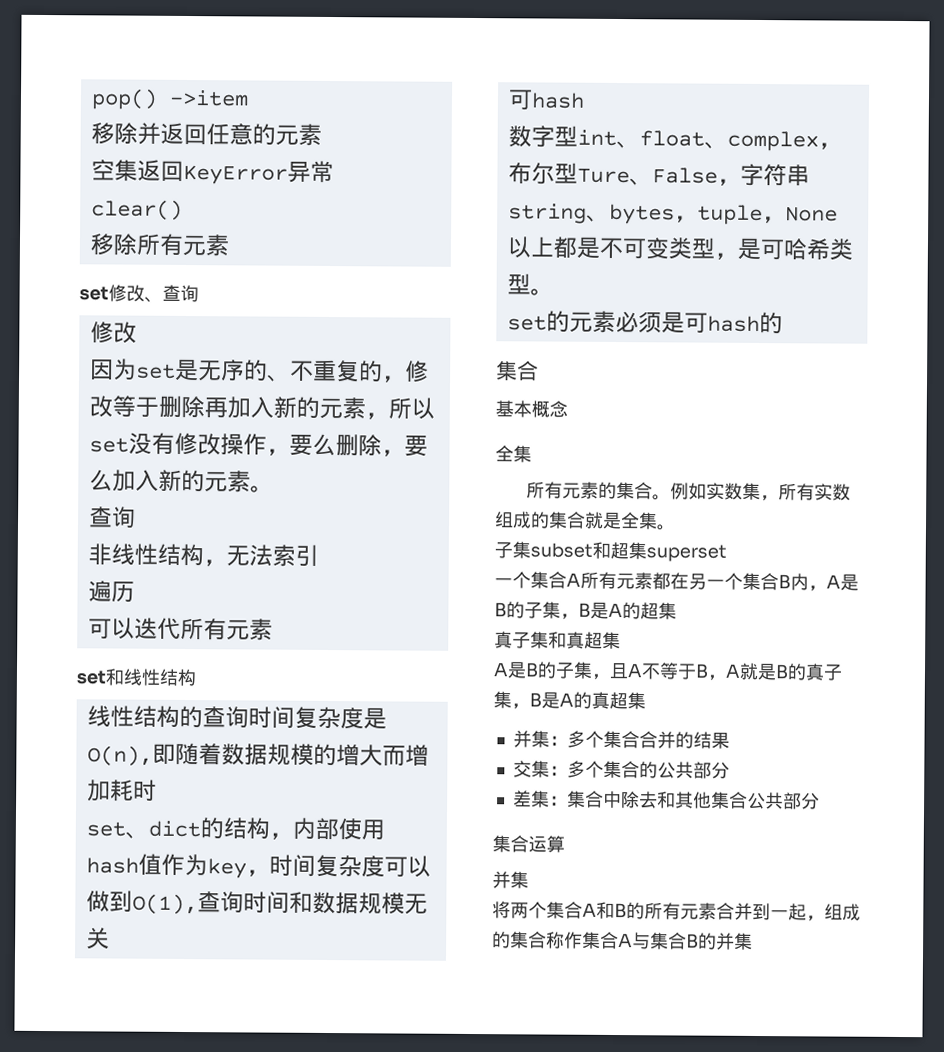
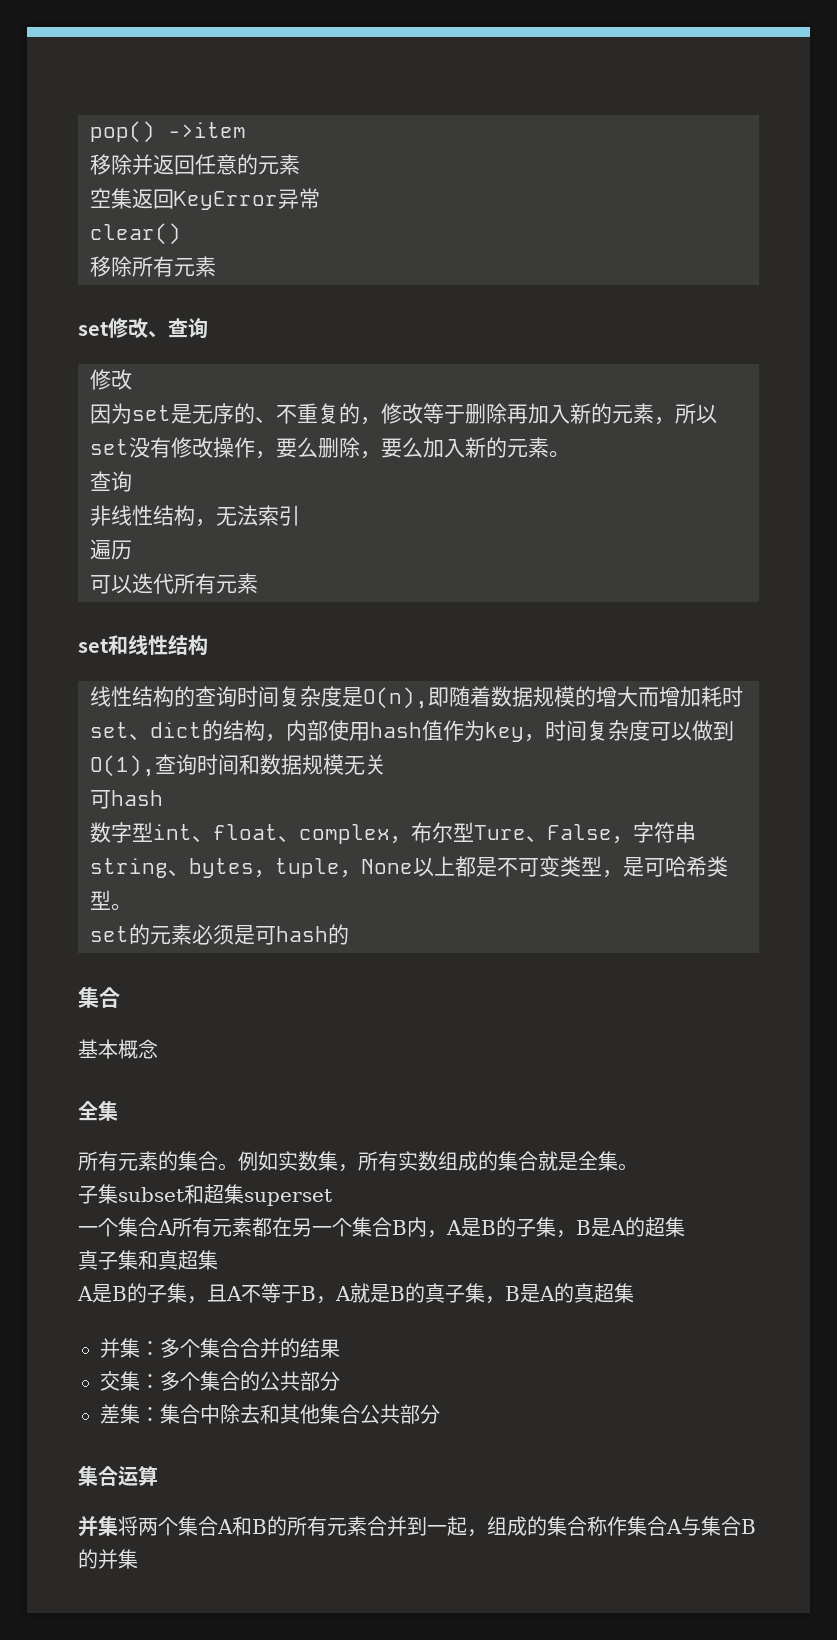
  集合运算
- 并集
- 将两个集合A和B的所有元素合并到一起，组成的集合称作集合A与集合B的并集
+ 并集将两个集合A和B的所有元素合并到一起，组成的集合称作集合A与集合B的并集

